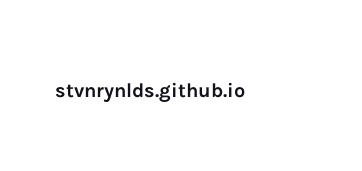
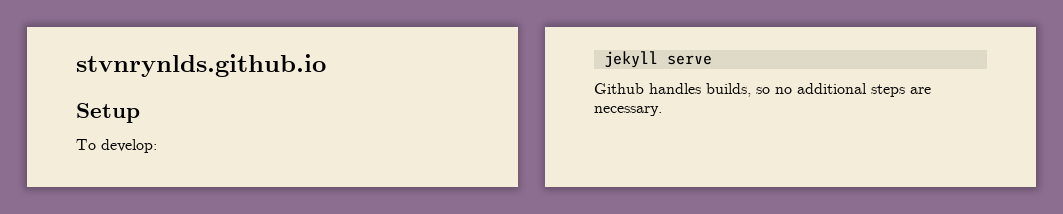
+ Setup
+ To develop:
+ jekyll serve
+ Github handles builds, so no additional steps are necessary.

